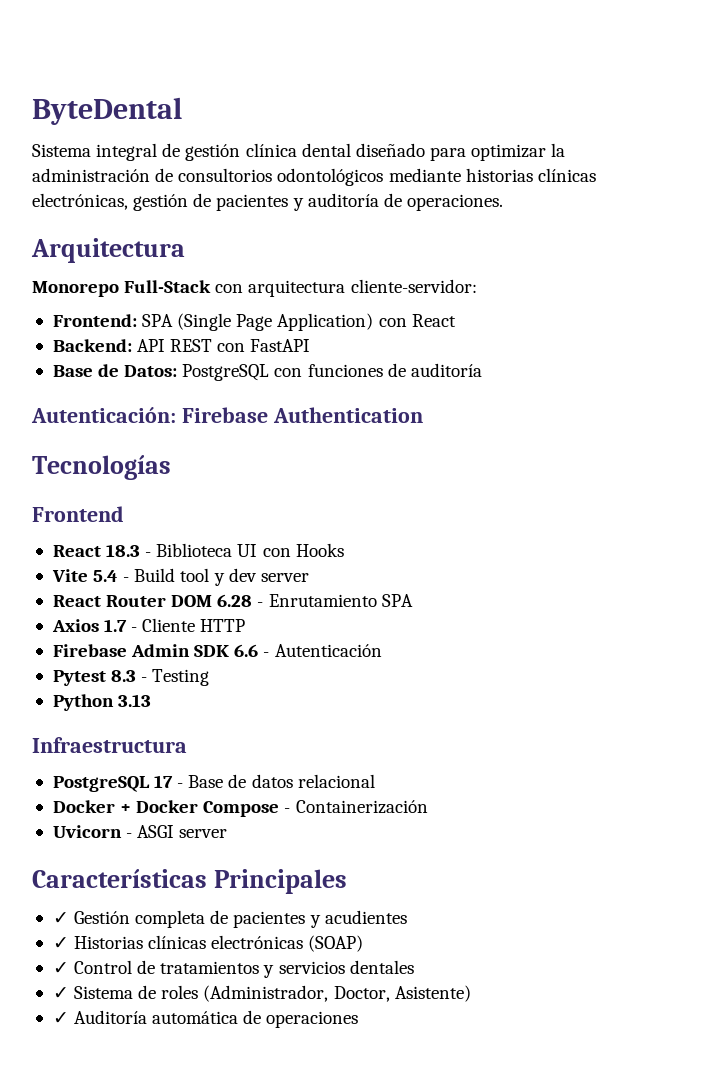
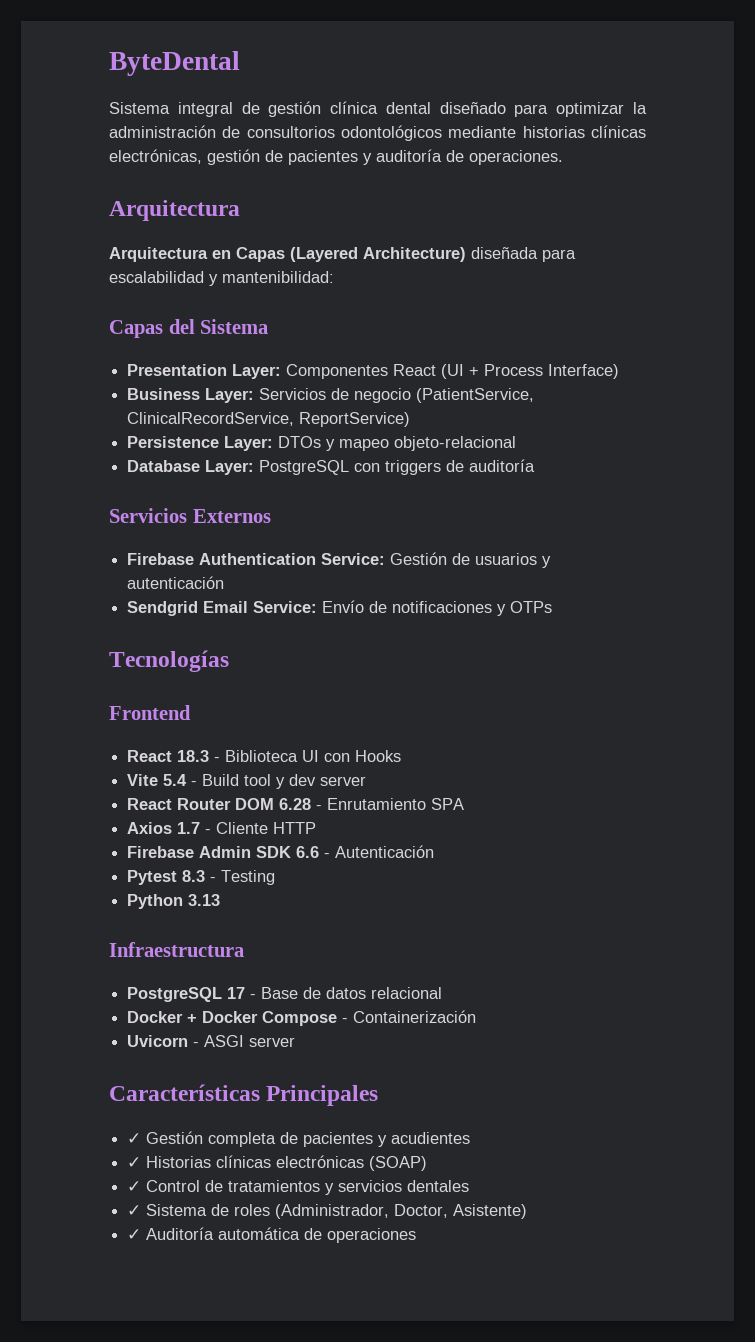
- Monorepo Full-Stack con arquitectura cliente-servidor:
- Frontend: SPA (Single Page Application) con React
- Backend: API REST con FastAPI
- Base de Datos: PostgreSQL con funciones de auditoría
+ Arquitectura en Capas (Layered Architecture) diseñada para escalabilidad y mantenibilidad:
+ Capas del Sistema
+ Presentation Layer: Componentes React (UI + Process Interface)
+ Business Layer: Servicios de negocio (PatientService, ClinicalRecordService, ReportService)
+ Persistence Layer: DTOs y mapeo objeto-relacional
+ Database Layer: PostgreSQL con triggers de auditoría
- Autenticación: Firebase Authentication
+ Servicios Externos
+ Firebase Authentication Service: Gestión de usuarios y autenticación
+ Sendgrid Email Service: Envío de notificaciones y OTPs

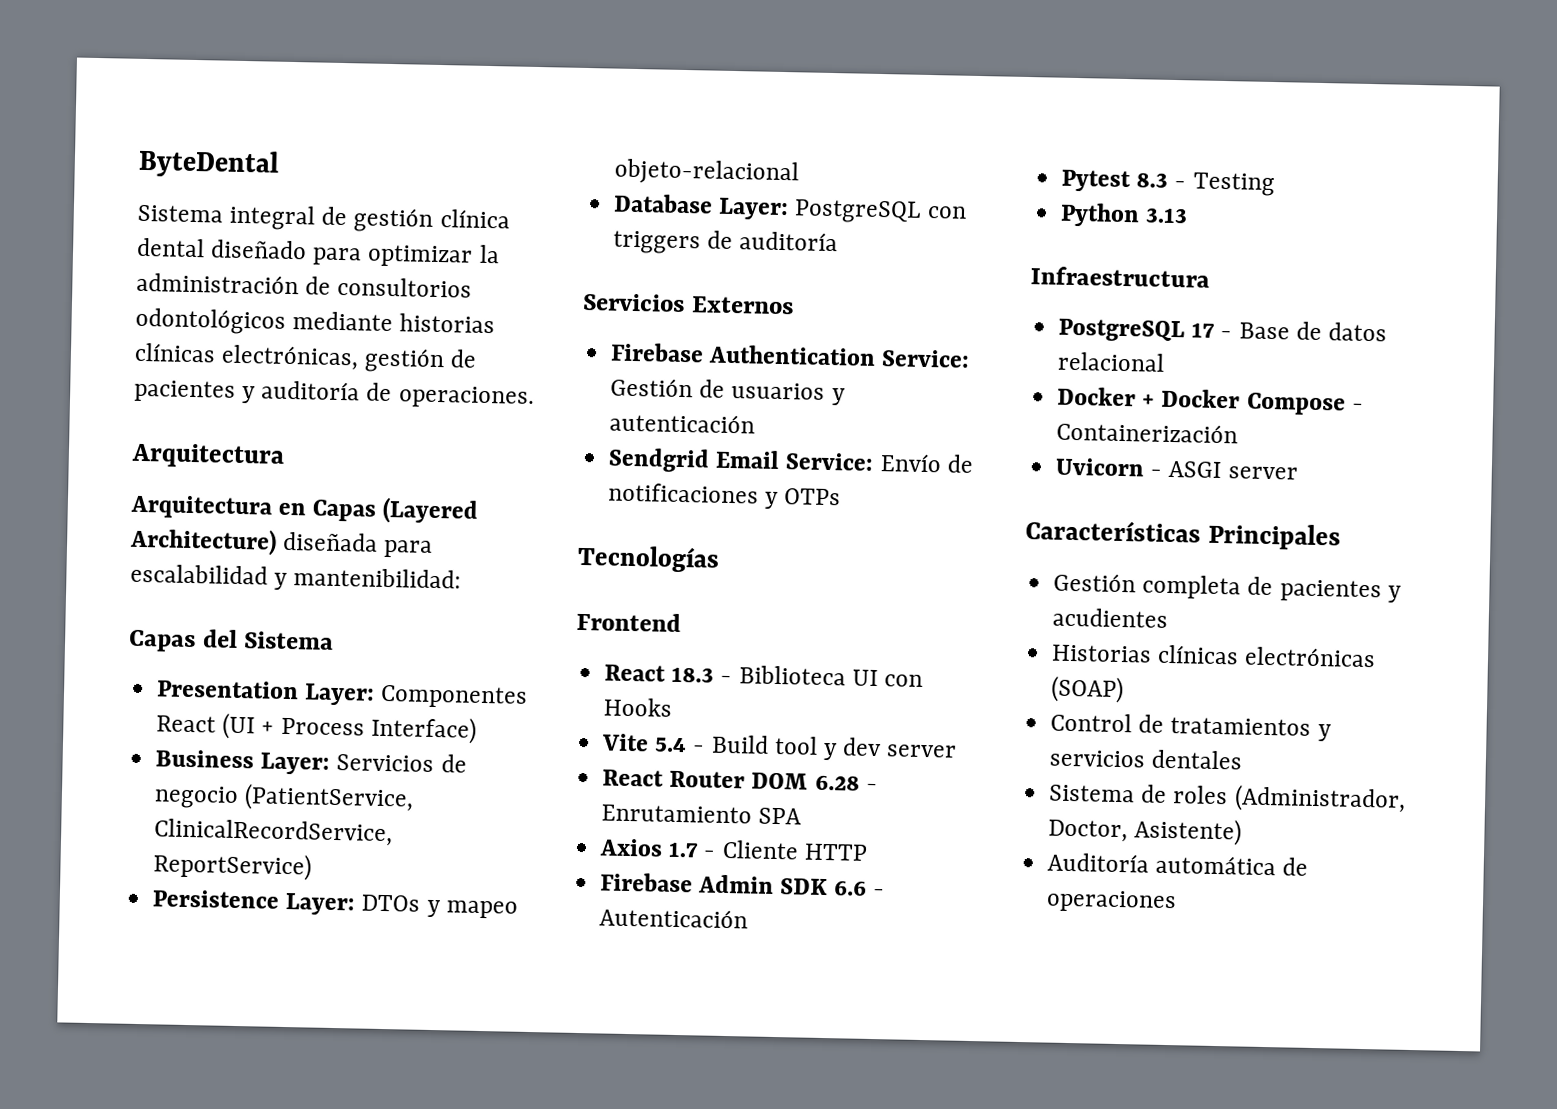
- ✓ Gestión completa de pacientes y acudientes
+ Gestión completa de pacientes y acudientes
- ✓ Historias clínicas electrónicas (SOAP)
+ Historias clínicas electrónicas (SOAP)
- ✓ Control de tratamientos y servicios dentales
+ Control de tratamientos y servicios dentales
- ✓ Sistema de roles (Administrador, Doctor, Asistente)
+ Sistema de roles (Administrador, Doctor, Asistente)
- ✓ Auditoría automática de operaciones
+ Auditoría automática de operaciones

